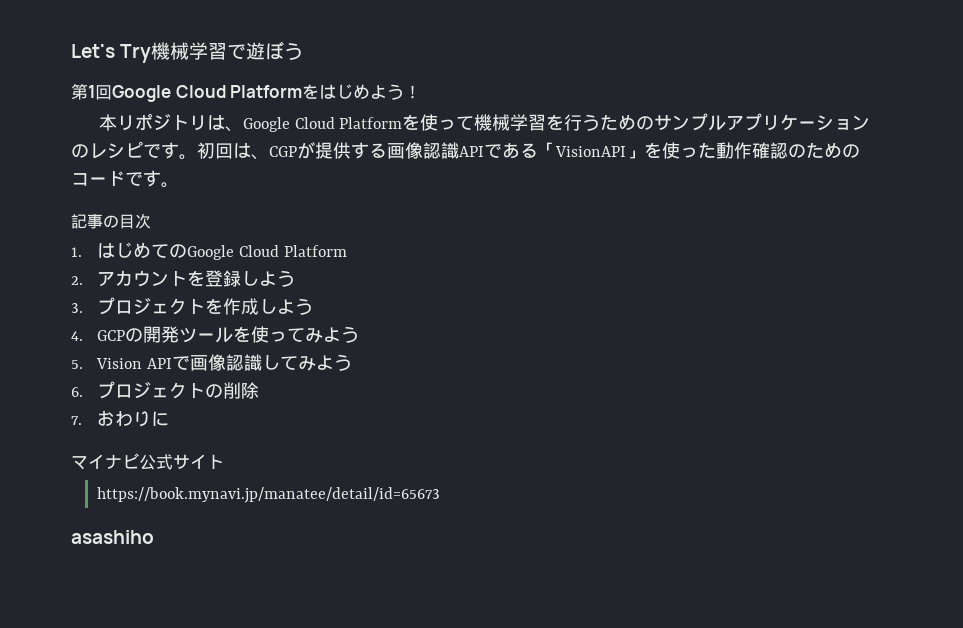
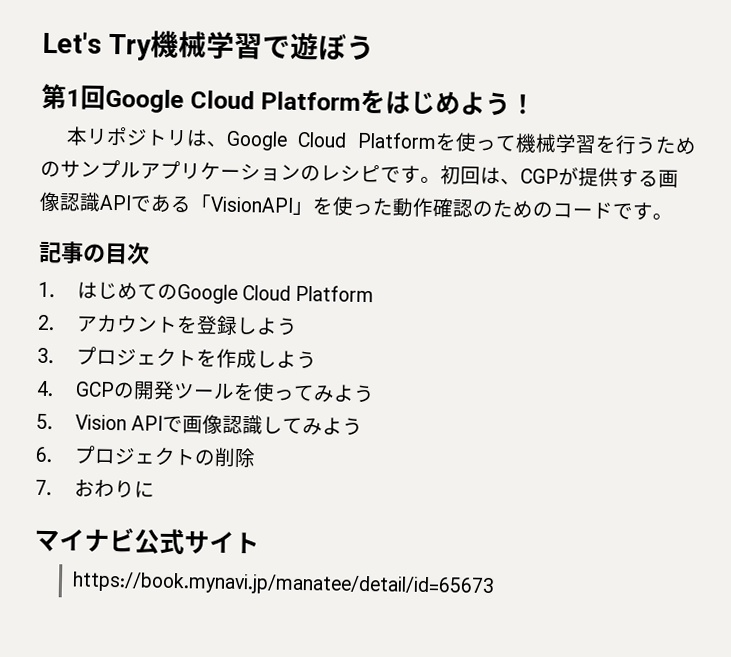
- asashiho

